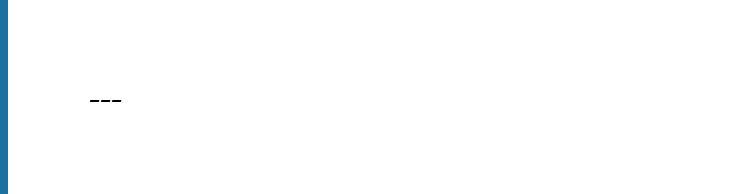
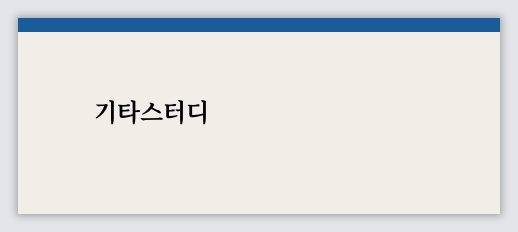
- ---
+ 기타스터디

